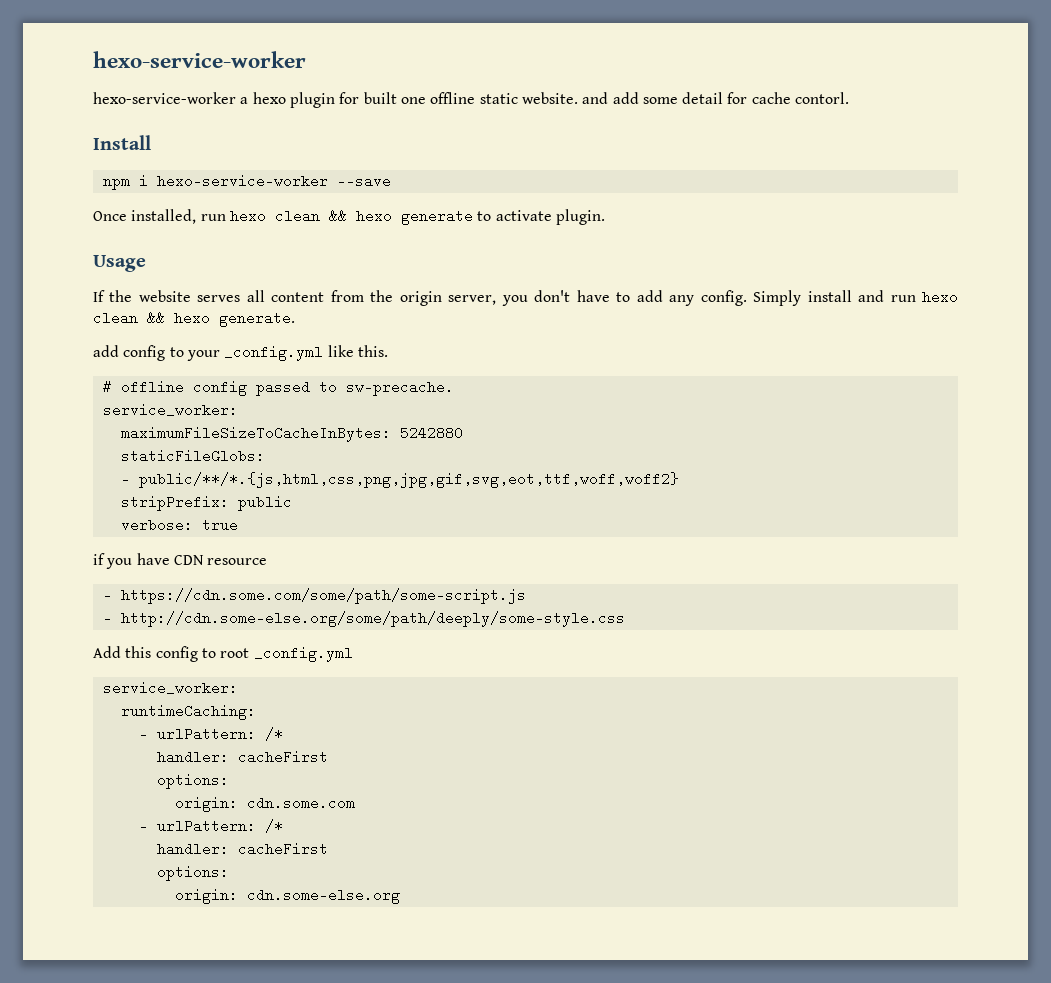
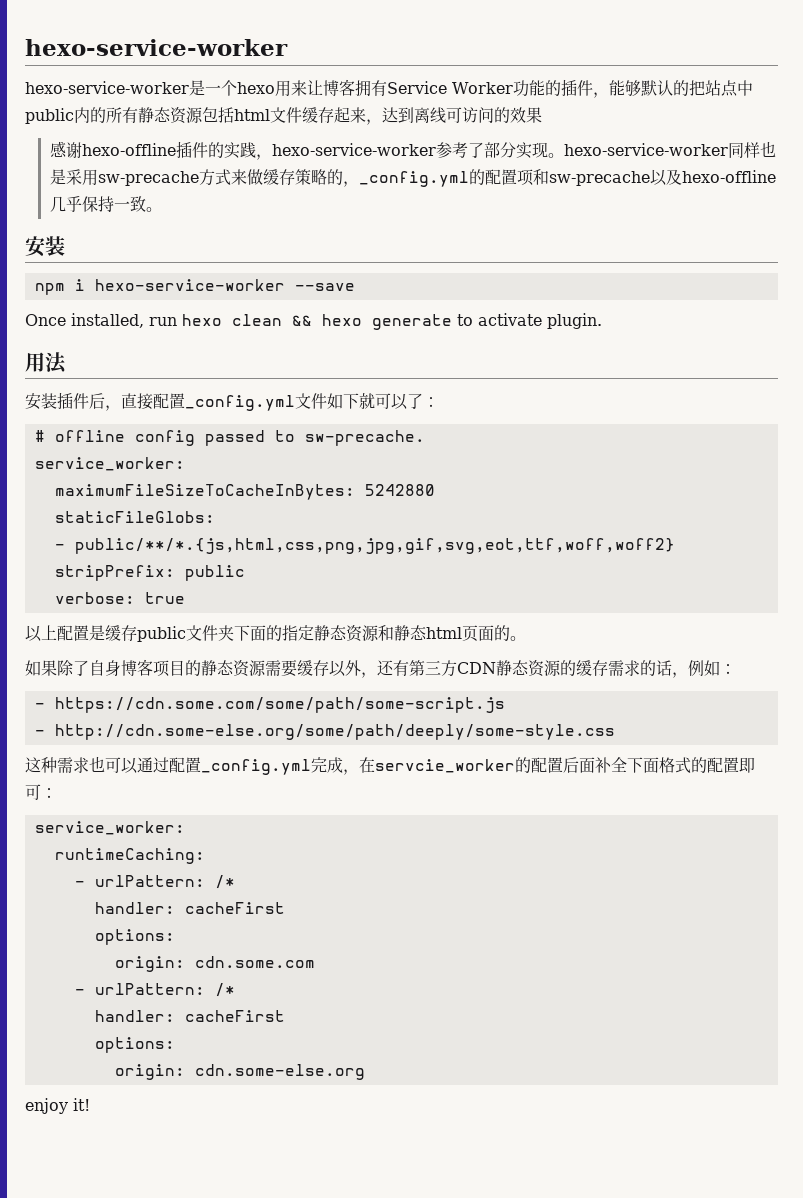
- hexo-service-worker a hexo plugin for built one offline static website. and add some detail for cache contorl.
- Install
+ hexo-service-worker是一个hexo用来让博客拥有Service Worker功能的插件，能够默认的把站点中public内的所有静态资源包括html文件缓存起来，达到离线可访问的效果
+ 感谢hexo-offline插件的实践，hexo-service-worker参考了部分实现。hexo-service-worker同样也是采用sw-precache方式来做缓存策略的，_config.yml的配置项和sw-precache以及hexo-offline几乎保持一致。
+ 安装
- Usage
- If the website serves all content from the origin server, you don't have to add any config. Simply install and run hexo clean && hexo generate.
- add config to your _config.yml like this.
+ 用法
+ 安装插件后，直接配置_config.yml文件如下就可以了：
- if you have CDN resource
+ 以上配置是缓存public文件夹下面的指定静态资源和静态html页面的。
+ 如果除了自身博客项目的静态资源需要缓存以外，还有第三方CDN静态资源的缓存需求的话，例如：
  - https://cdn.some.com/some/path/some-script.js
  - http://cdn.some-else.org/some/path/deeply/some-style.css
- Add this config to root _config.yml
+ 这种需求也可以通过配置_config.yml完成，在servcie_worker的配置后面补全下面格式的配置即可：
+ enjoy it!

